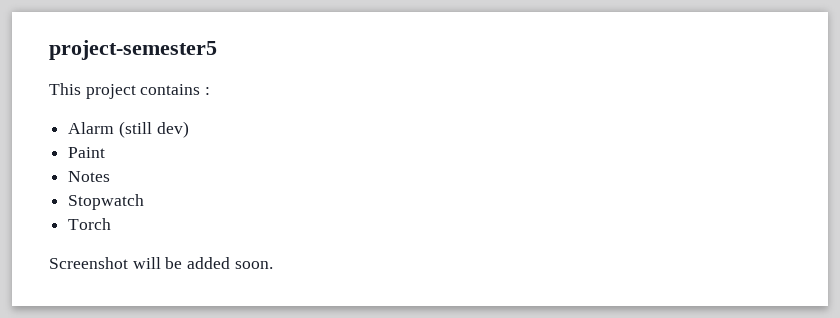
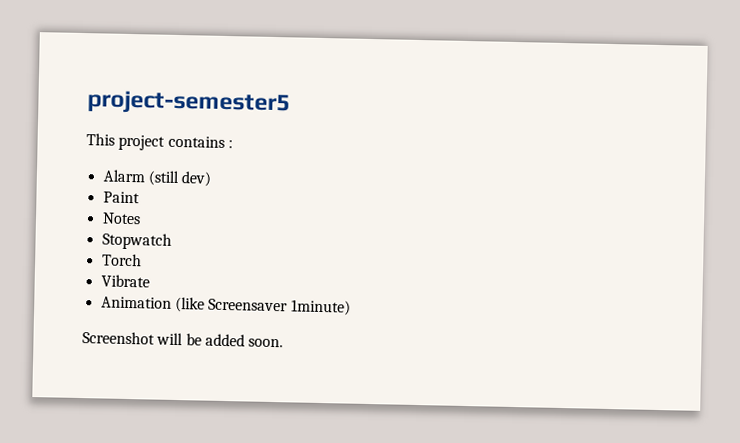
+ Vibrate
+ Animation (like Screensaver 1minute)

